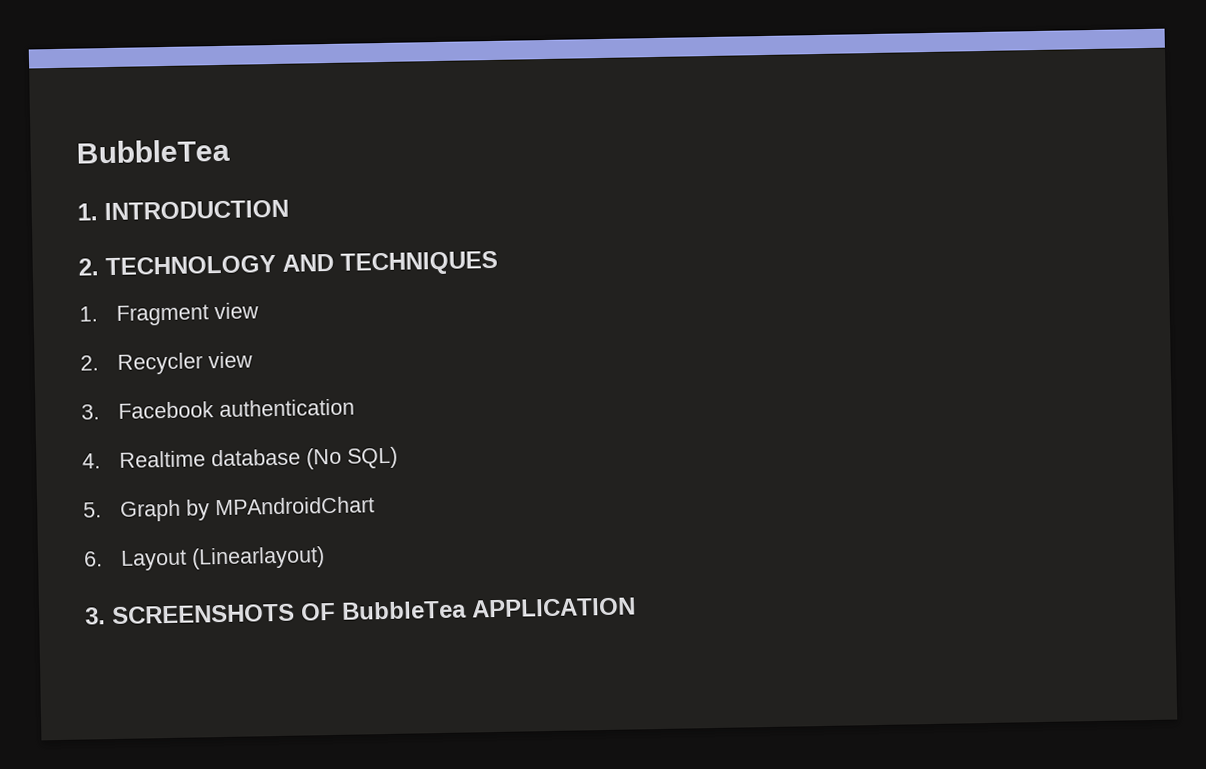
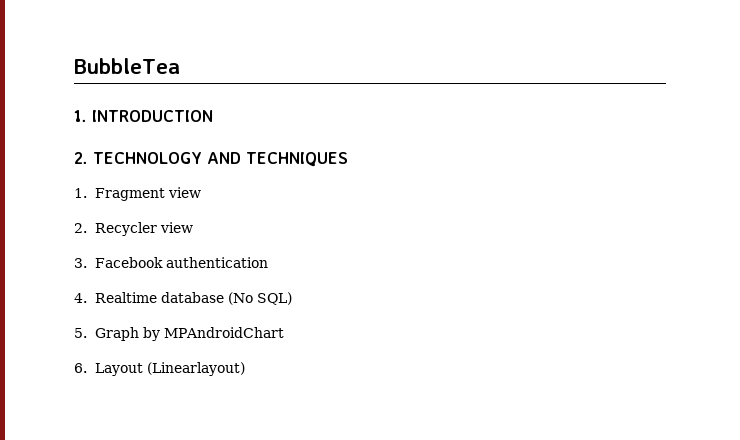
- 3. SCREENSHOTS OF BubbleTea APPLICATION

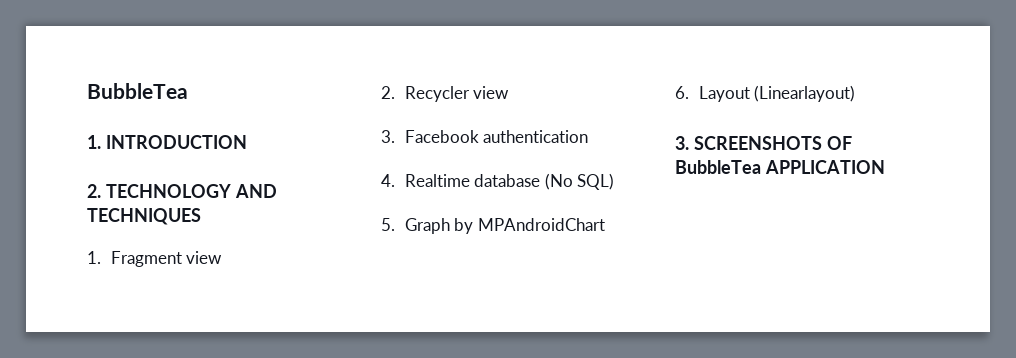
+ 3. SCREENSHOTS OF BubbleTea APPLICATION

